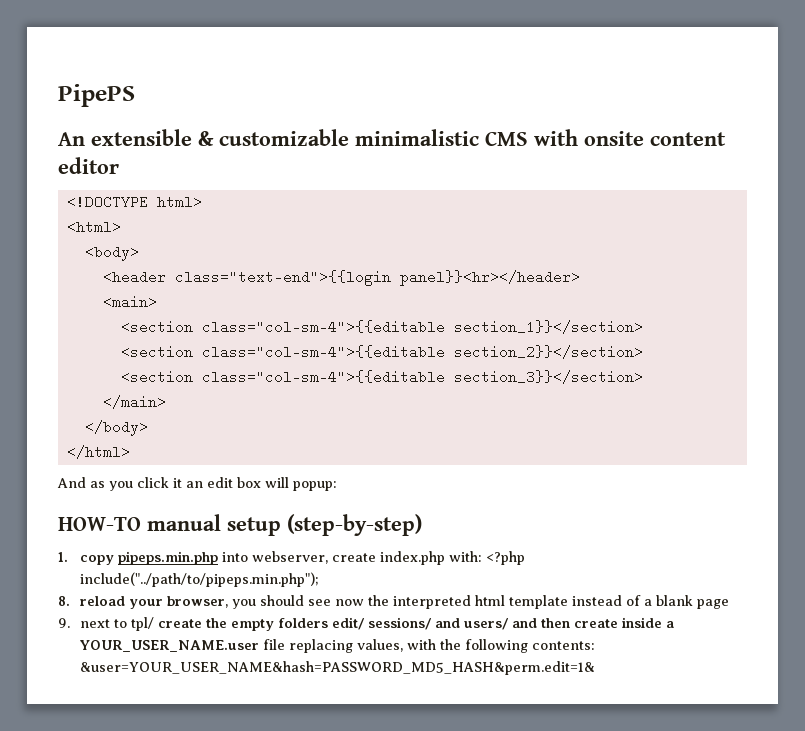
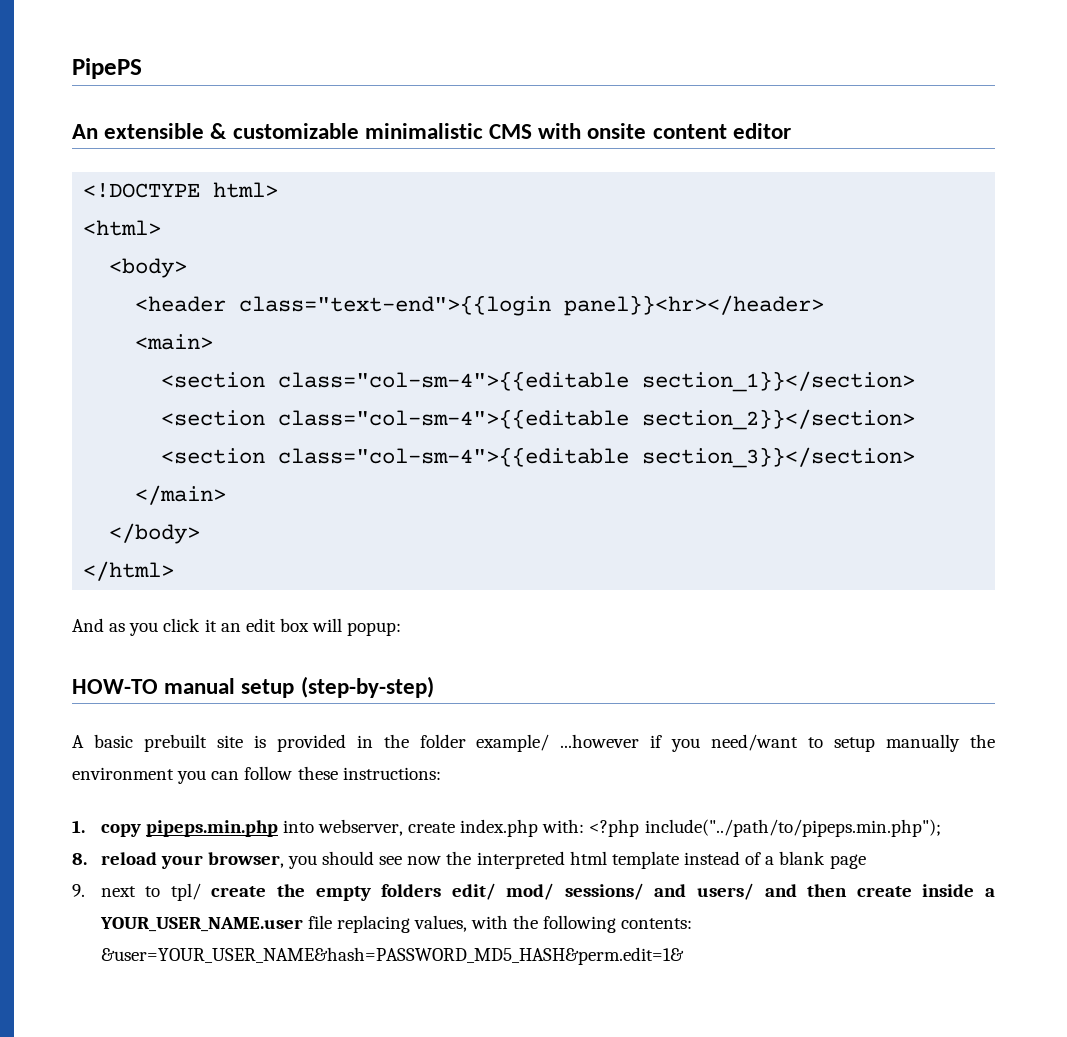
+ A basic prebuilt site is provided in the folder example/ ...however if you need/want to setup manually the environment you can follow these instructions:
- 9. next to tpl/ create the empty folders edit/ sessions/ and users/ and then create inside a YOUR_USER_NAME.user file replacing values, with the following contents: &user=YOUR_USER_NAME&hash=PASSWORD_MD5_HASH&perm.edit=1&
+ 9. next to tpl/ create the empty folders edit/ mod/ sessions/ and users/ and then create inside a YOUR_USER_NAME.user file replacing values, with the following contents: &user=YOUR_USER_NAME&hash=PASSWORD_MD5_HASH&perm.edit=1&

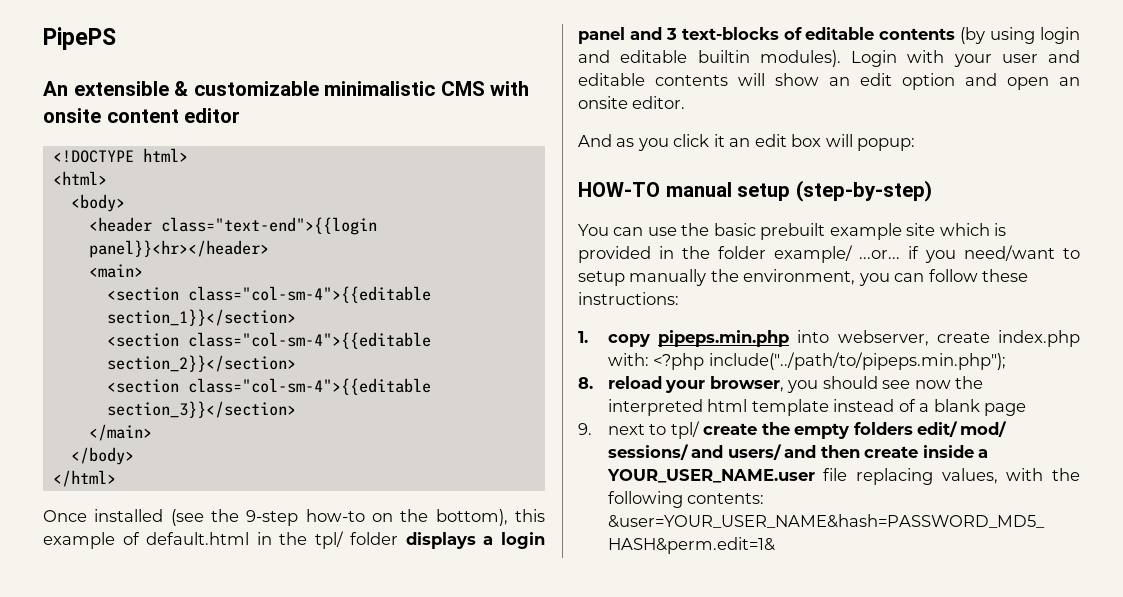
+ Once installed (see the 9-step how-to on the bottom), this example of default.html in the tpl/ folder displays a login panel and 3 text-blocks of editable contents (by using login and editable builtin modules). Login with your user and editable contents will show an edit option and open an onsite editor.
- A basic prebuilt site is provided in the folder example/ ...however if you need/want to setup manually the environment you can follow these instructions:
+ You can use the basic prebuilt example site which is provided in the folder example/ ...or... if you need/want to setup manually the environment, you can follow these instructions:

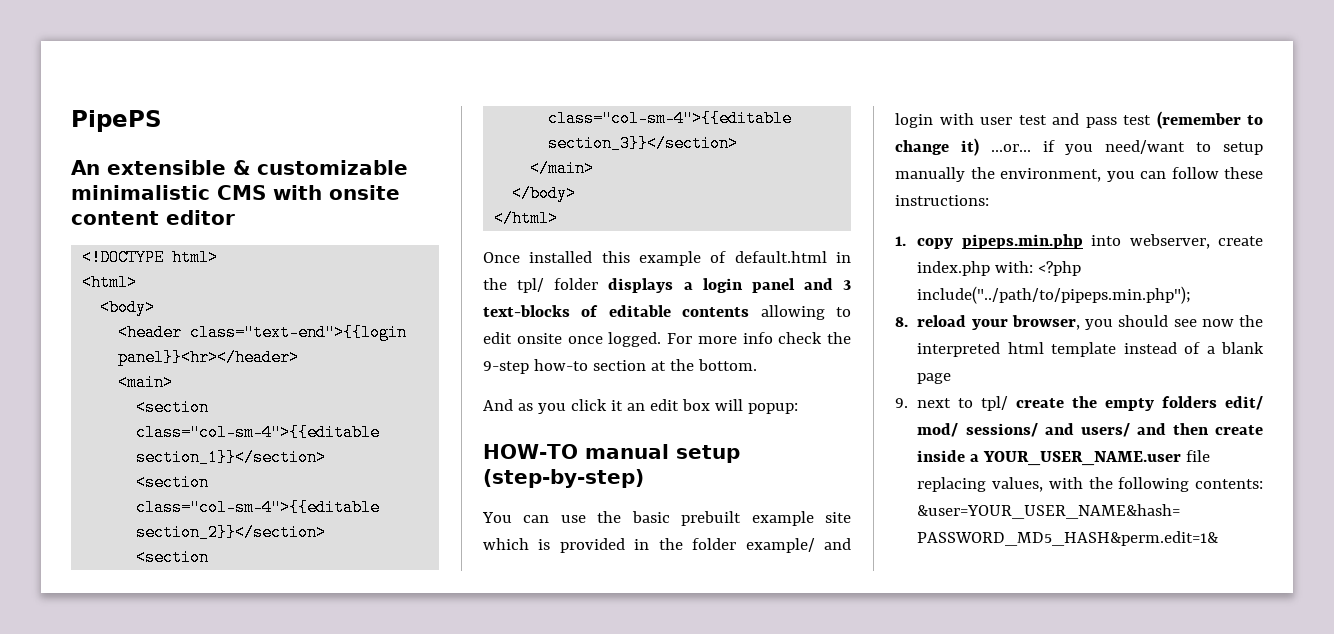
- Once installed (see the 9-step how-to on the bottom), this example of default.html in the tpl/ folder displays a login panel and 3 text-blocks of editable contents (by using login and editable builtin modules). Login with your user and editable contents will show an edit option and open an onsite editor.
+ Once installed this example of default.html in the tpl/ folder displays a login panel and 3 text-blocks of editable contents allowing to edit onsite once logged. For more info check the 9-step how-to section at the bottom.
- You can use the basic prebuilt example site which is provided in the folder example/ ...or... if you need/want to setup manually the environment, you can follow these instructions:
+ You can use the basic prebuilt example site which is provided in the folder example/ and login with user test and pass test (remember to change it) ...or... if you need/want to setup manually the environment, you can follow these instructions:

